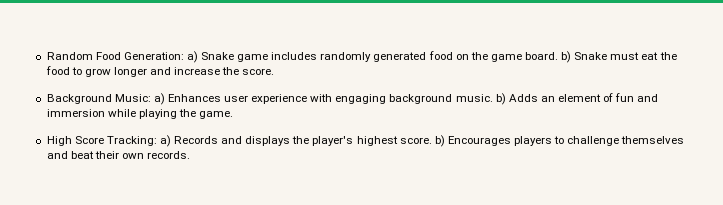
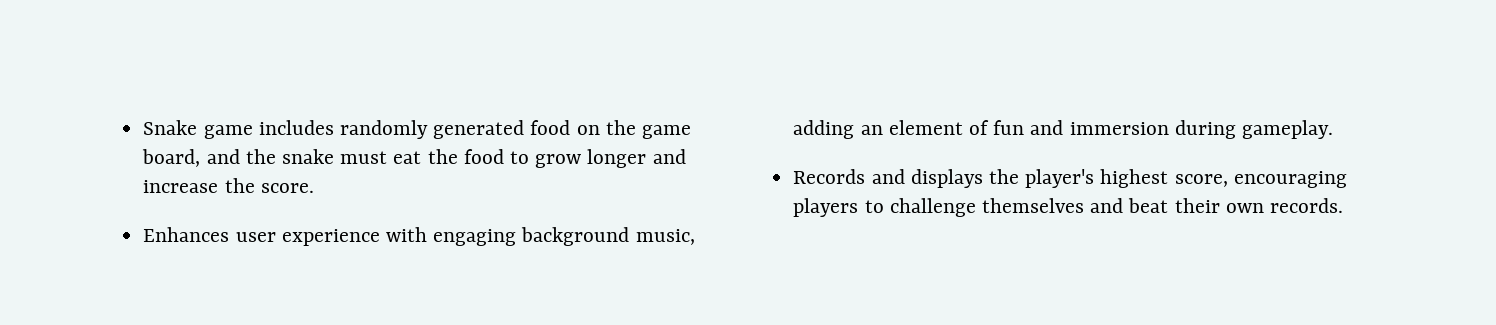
- Random Food Generation: a) Snake game includes randomly generated food on the game board. b) Snake must eat the food to grow longer and increase the score.
+ Snake game includes randomly generated food on the game board, and the snake must eat the food to grow longer and increase the score.
- Background Music: a) Enhances user experience with engaging background music. b) Adds an element of fun and immersion while playing the game.
- High Score Tracking: a) Records and displays the player's highest score. b) Encourages players to challenge themselves and beat their own records.
+ Enhances user experience with engaging background music, adding an element of fun and immersion during gameplay.
+ Records and displays the player's highest score, encouraging players to challenge themselves and beat their own records.

